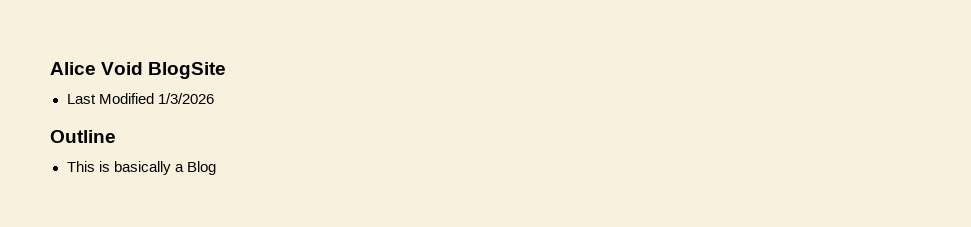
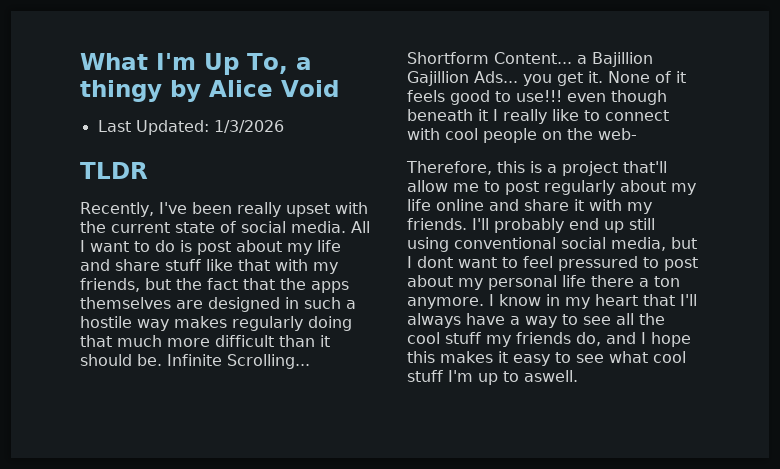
- Alice Void BlogSite
+ What I'm Up To, a thingy by Alice Void
- Last Modified 1/3/2026
+ Last Updated: 1/3/2026
- Outline
- This is basically a Blog
+ TLDR
+ Recently, I've been really upset with the current state of social media. All I want to do is post about my life and share stuff like that with my friends, but the fact that the apps themselves are designed in such a hostile way makes regularly doing that much more difficult than it should be. Infinite Scrolling... Shortform Content... a Bajillion Gajillion Ads... you get it. None of it feels good to use!!! even though beneath it I really like to connect with cool people on the web-
+ Therefore, this is a project that'll allow me to post regularly about my life online and share it with my friends. I'll probably end up still using conventional social media, but I dont want to feel pressured to post about my personal life there a ton anymore. I know in my heart that I'll always have a way to see all the cool stuff my friends do, and I hope this makes it easy to see what cool stuff I'm up to aswell.

